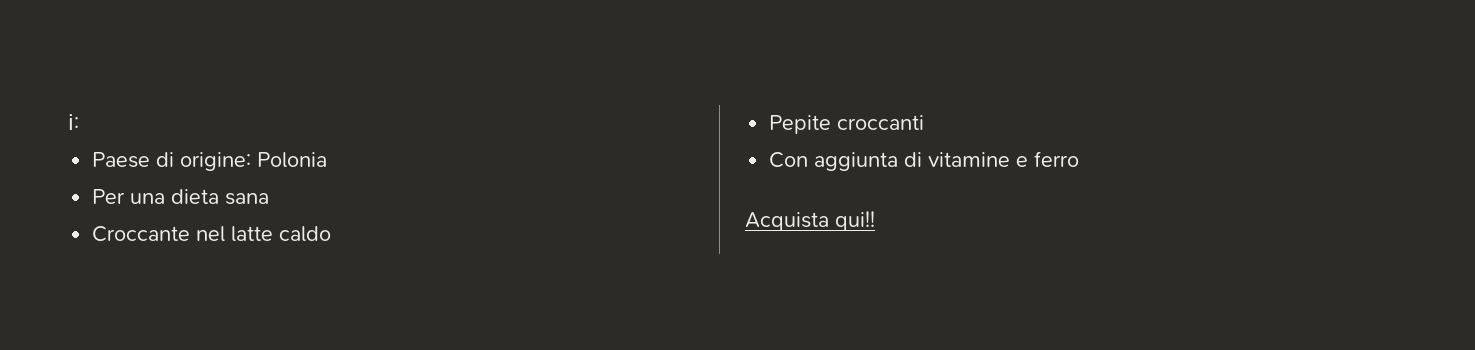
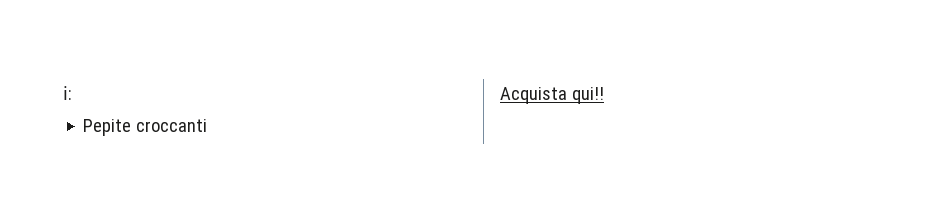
- Paese di origine: Polonia
- Per una dieta sana
- Croccante nel latte caldo
  Pepite croccanti
- Con aggiunta di vitamine e ferro

